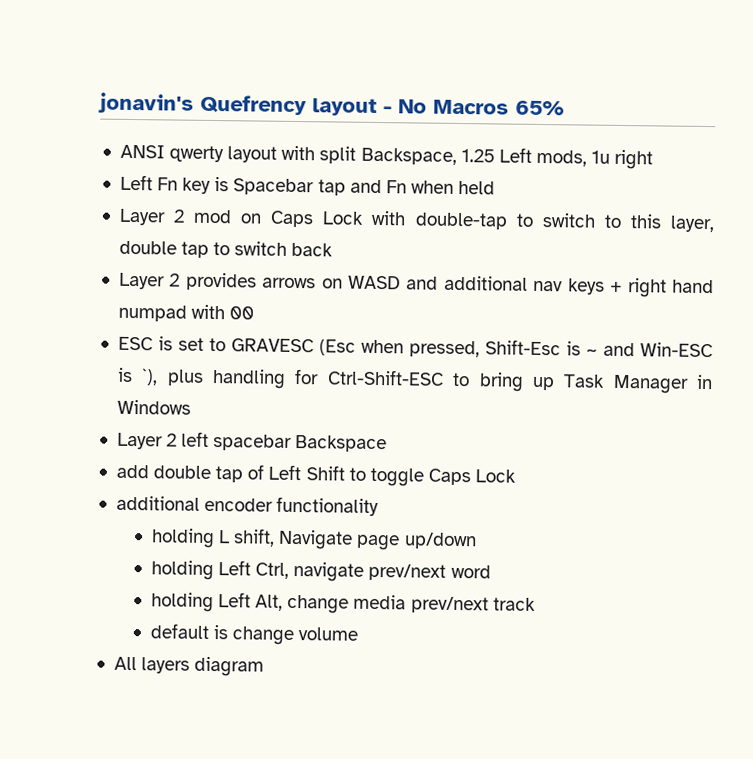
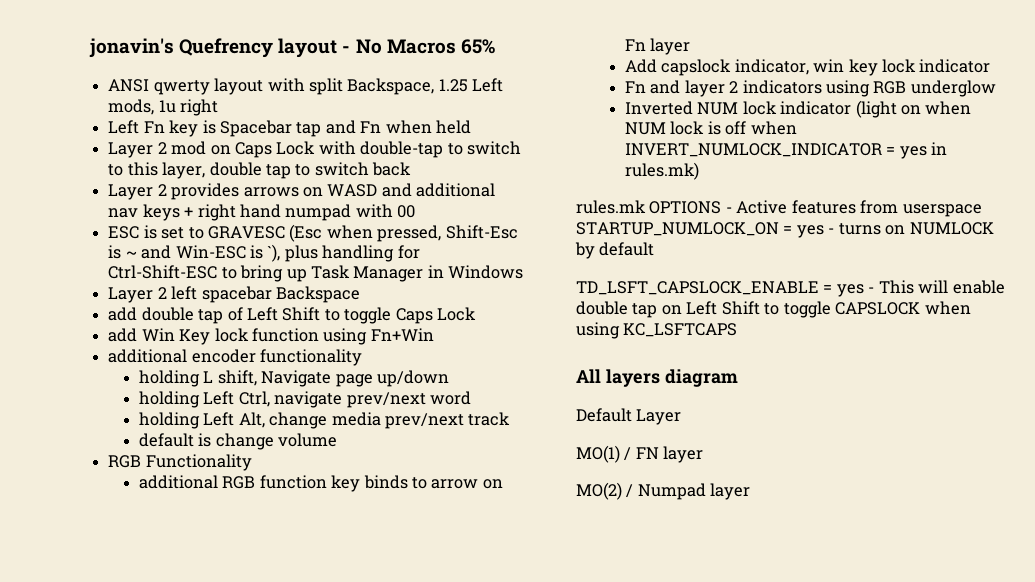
+ add Win Key lock function using Fn+Win
+ RGB Functionality
+ additional RGB function key binds to arrow on Fn layer
+ Add capslock indicator, win key lock indicator
+ Fn and layer 2 indicators using RGB underglow
+ Inverted NUM lock indicator (light on when NUM lock is off when INVERT_NUMLOCK_INDICATOR = yes in rules.mk)
+ rules.mk OPTIONS - Active features from userspace STARTUP_NUMLOCK_ON = yes - turns on NUMLOCK by default
+ TD_LSFT_CAPSLOCK_ENABLE = yes - This will enable double tap on Left Shift to toggle CAPSLOCK when using KC_LSFTCAPS
  All layers diagram
+ Default Layer
+ MO(1) / FN layer
+ MO(2) / Numpad layer

